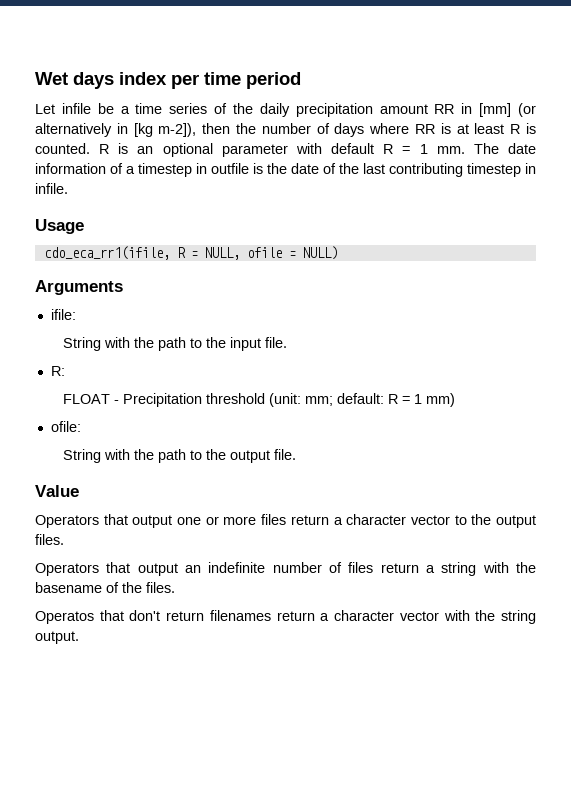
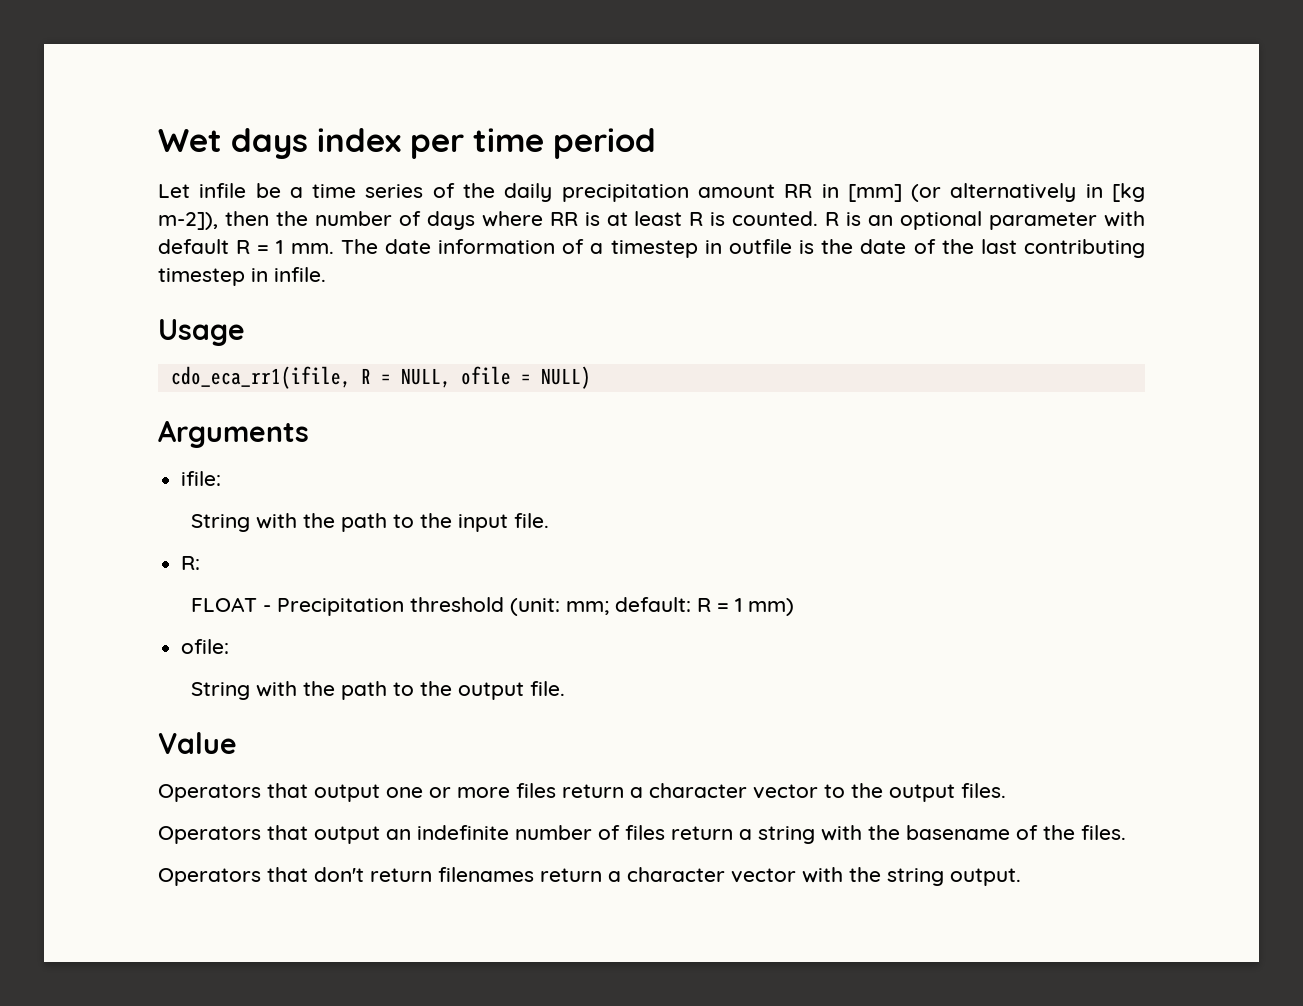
- Operatos that don't return filenames return a character vector with the string output.
+ Operators that don't return filenames return a character vector with the string output.

